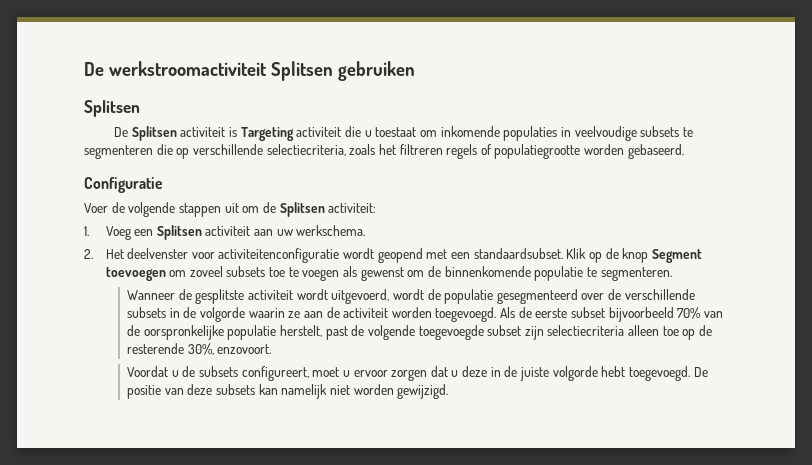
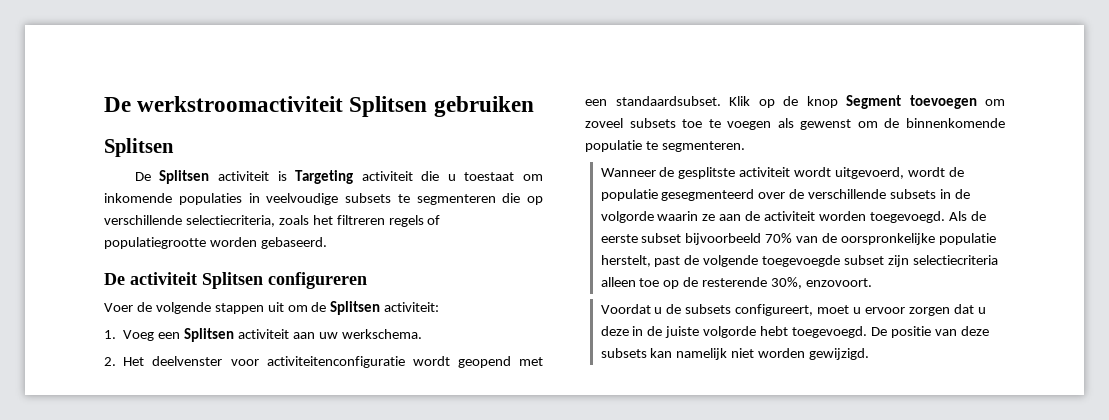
- Configuratie
+ De activiteit Splitsen configureren

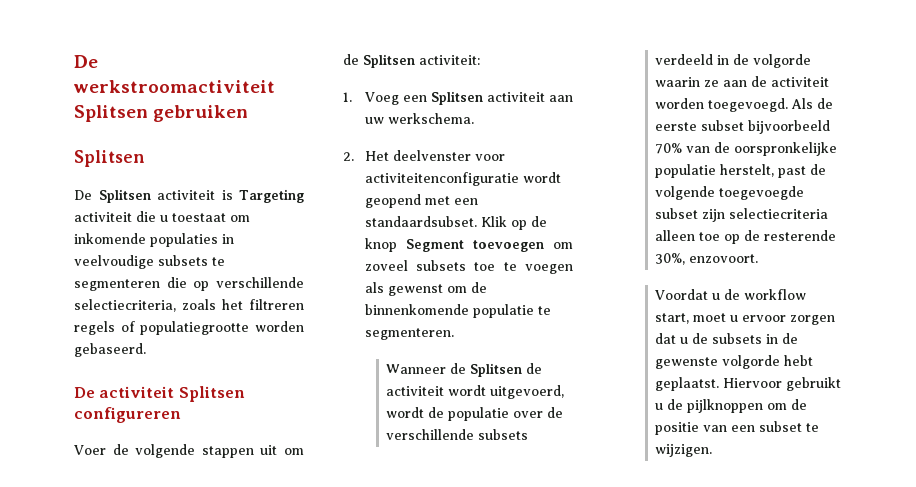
- Wanneer de gesplitste activiteit wordt uitgevoerd, wordt de populatie gesegmenteerd over de verschillende subsets in de volgorde waarin ze aan de activiteit worden toegevoegd.
+ Wanneer de Splitsen de activiteit wordt uitgevoerd, wordt de populatie over de verschillende subsets verdeeld in de volgorde waarin ze aan de activiteit worden toegevoegd.
- Voordat u de subsets configureert, moet u ervoor zorgen dat u deze in de juiste volgorde hebt toegevoegd. De positie van deze subsets kan namelijk niet worden gewijzigd.
+ Voordat u de workflow start, moet u ervoor zorgen dat u de subsets in de gewenste volgorde hebt geplaatst. Hiervoor gebruikt u de pijlknoppen om de positie van een subset te wijzigen.

